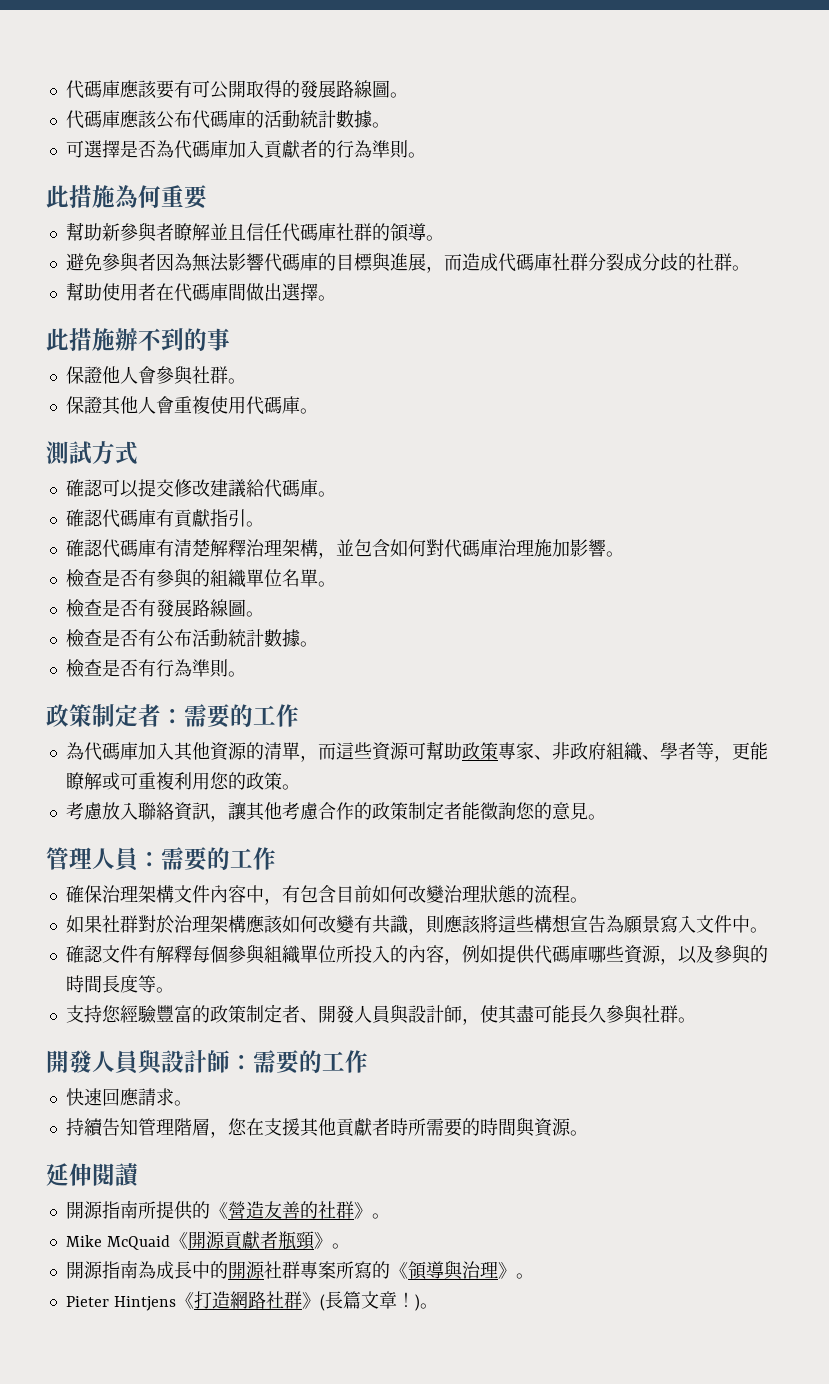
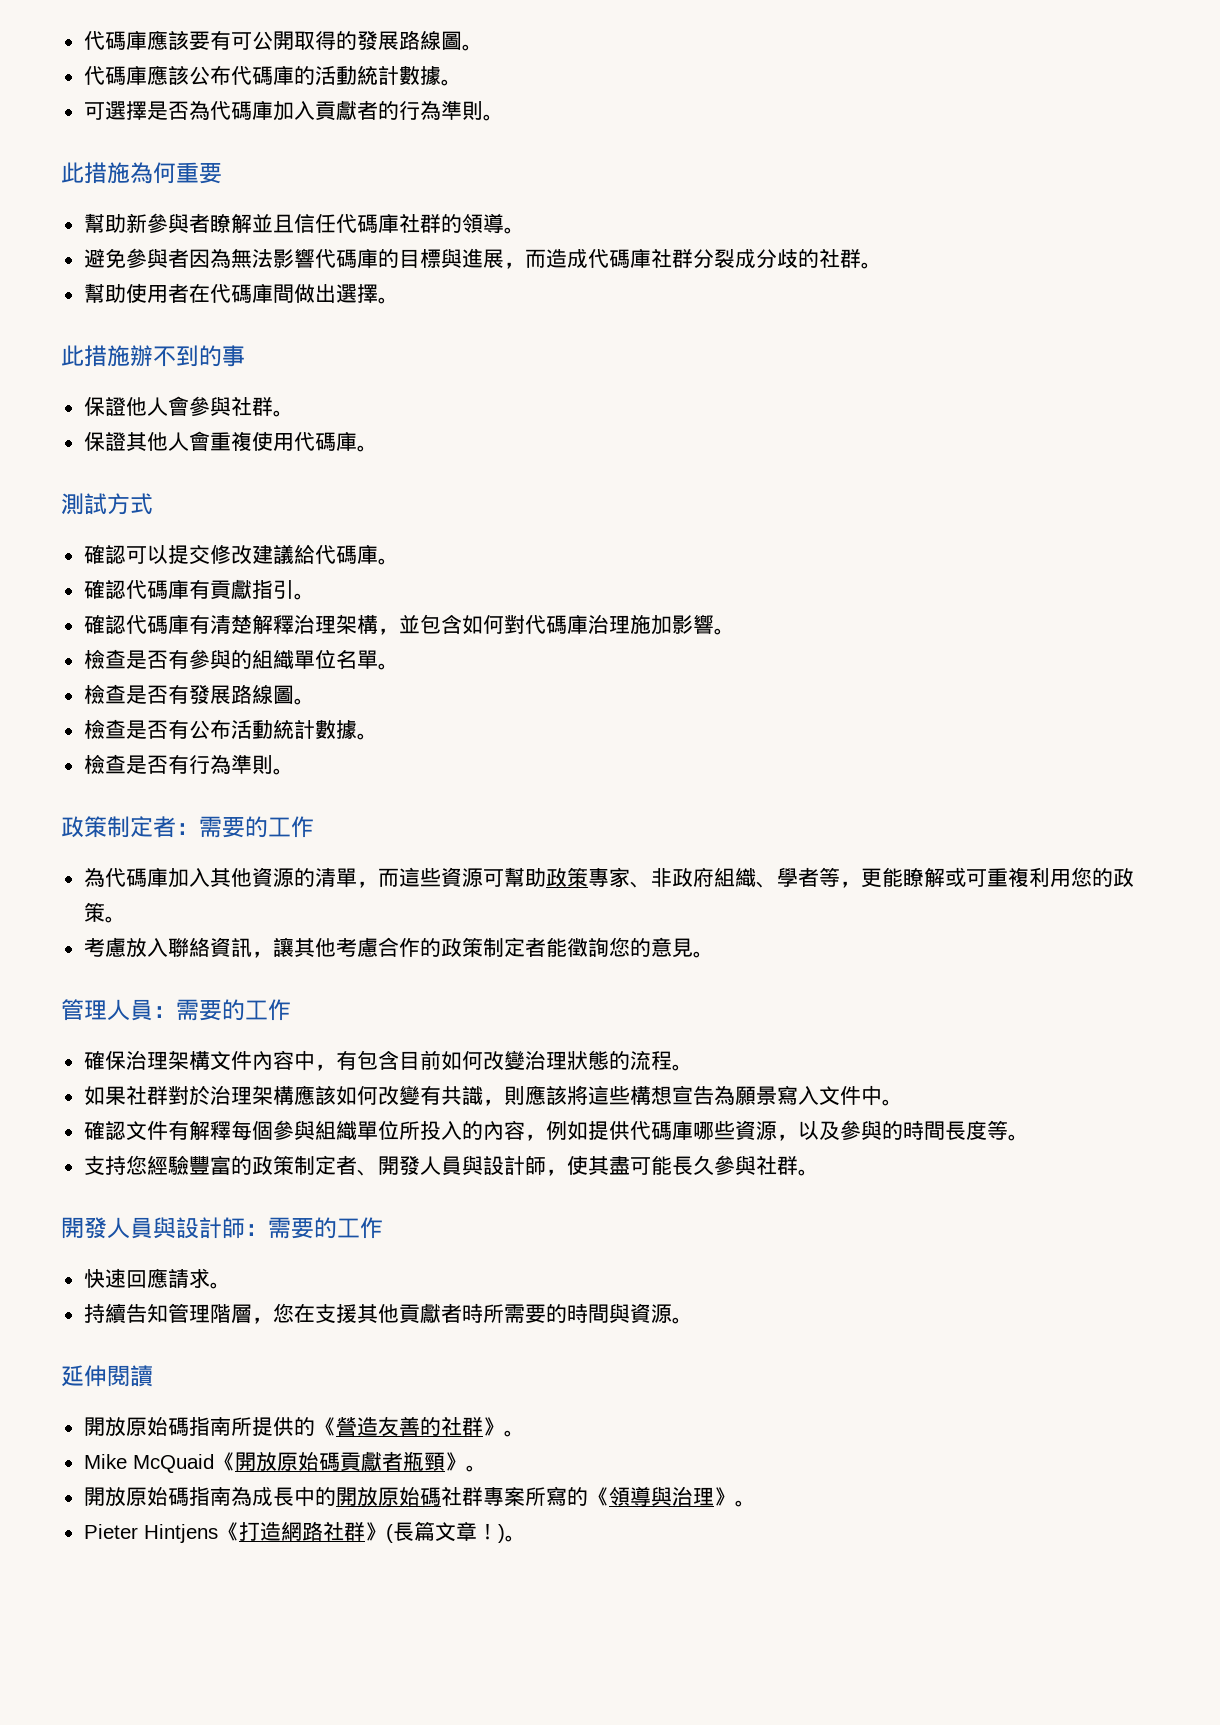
- 開源指南所提供的《營造友善的社群》。
+ 開放原始碼指南所提供的《營造友善的社群》。
- Mike McQuaid《開源貢獻者瓶頸》。
+ Mike McQuaid《開放原始碼貢獻者瓶頸》。
- 開源指南為成長中的開源社群專案所寫的《領導與治理》。
+ 開放原始碼指南為成長中的開放原始碼社群專案所寫的《領導與治理》。

